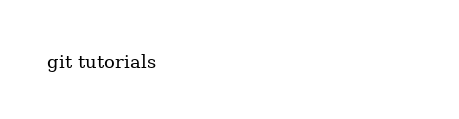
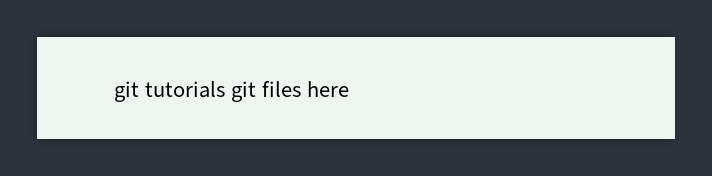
- git tutorials
+ git tutorials git files here

